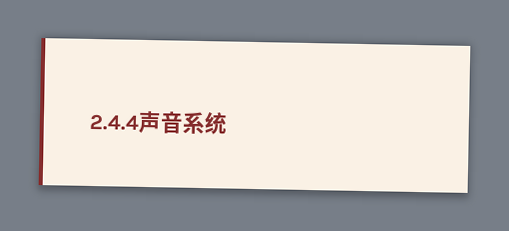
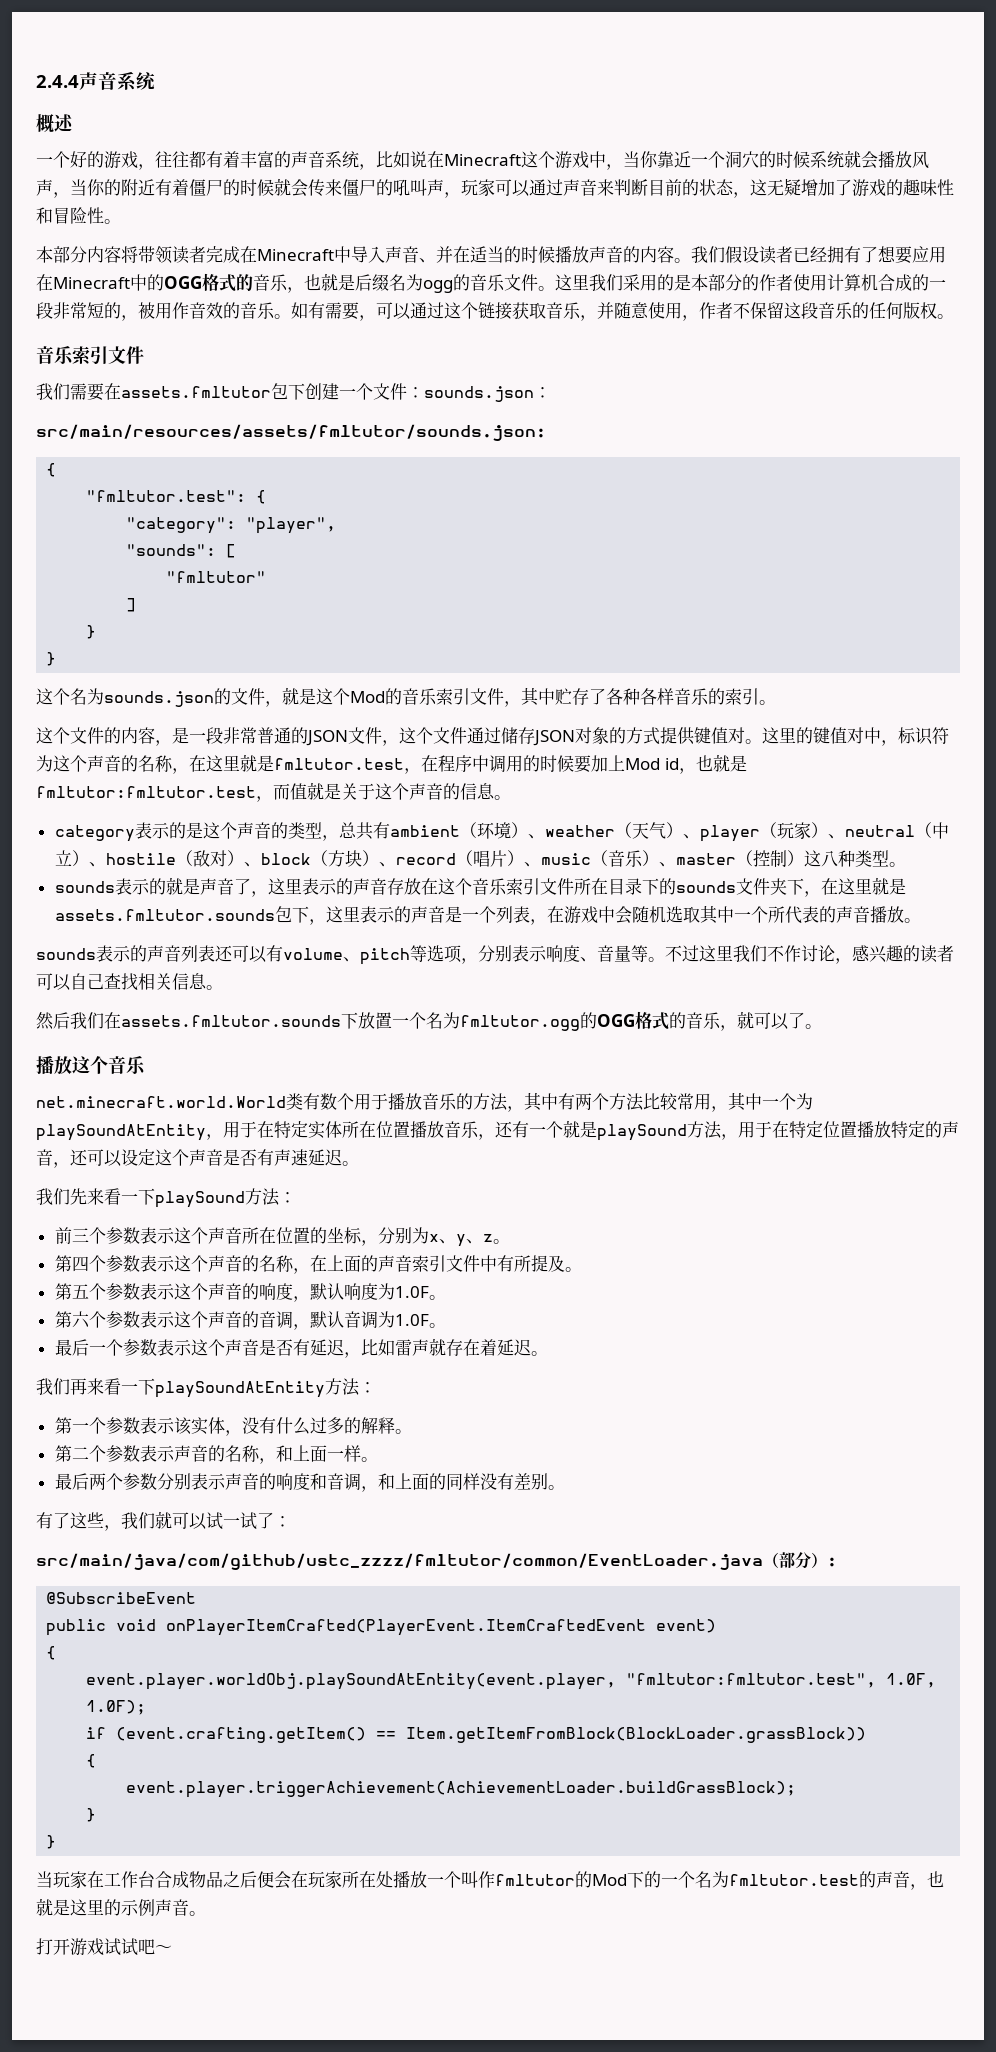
+ 概述
+ 一个好的游戏，往往都有着丰富的声音系统，比如说在Minecraft这个游戏中，当你靠近一个洞穴的时候系统就会播放风声，当你的附近有着僵尸的时候就会传来僵尸的吼叫声，玩家可以通过声音来判断目前的状态，这无疑增加了游戏的趣味性和冒险性。
+ 本部分内容将带领读者完成在Minecraft中导入声音、并在适当的时候播放声音的内容。我们假设读者已经拥有了想要应用在Minecraft中的OGG格式的音乐，也就是后缀名为ogg的音乐文件。这里我们采用的是本部分的作者使用计算机合成的一段非常短的，被用作音效的音乐。如有需要，可以通过这个链接获取音乐，并随意使用，作者不保留这段音乐的任何版权。
+ 音乐索引文件
+ 我们需要在assets.fmltutor包下创建一个文件：sounds.json：
+ src/main/resources/assets/fmltutor/sounds.json:
+ {
+ "fmltutor.test": {
+ "category": "player",
+ "sounds": [
+ "fmltutor"
+ ]
+ }
+ }
+ 这个名为sounds.json的文件，就是这个Mod的音乐索引文件，其中贮存了各种各样音乐的索引。
+ 这个文件的内容，是一段非常普通的JSON文件，这个文件通过储存JSON对象的方式提供键值对。这里的键值对中，标识符为这个声音的名称，在这里就是fmltutor.test，在程序中调用的时候要加上Mod id，也就是fmltutor:fmltutor.test，而值就是关于这个声音的信息。
+ category表示的是这个声音的类型，总共有ambient（环境）、weather（天气）、player（玩家）、neutral（中立）、hostile（敌对）、block（方块）、record（唱片）、music（音乐）、master（控制）这八种类型。
+ sounds表示的就是声音了，这里表示的声音存放在这个音乐索引文件所在目录下的sounds文件夹下，在这里就是assets.fmltutor.sounds包下，这里表示的声音是一个列表，在游戏中会随机选取其中一个所代表的声音播放。
+ sounds表示的声音列表还可以有volume、pitch等选项，分别表示响度、音量等。不过这里我们不作讨论，感兴趣的读者可以自己查找相关信息。
+ 然后我们在assets.fmltutor.sounds下放置一个名为fmltutor.ogg的OGG格式的音乐，就可以了。
+ 播放这个音乐
+ net.minecraft.world.World类有数个用于播放音乐的方法，其中有两个方法比较常用，其中一个为playSoundAtEntity，用于在特定实体所在位置播放音乐，还有一个就是playSound方法，用于在特定位置播放特定的声音，还可以设定这个声音是否有声速延迟。
+ 我们先来看一下playSound方法：
+ 前三个参数表示这个声音所在位置的坐标，分别为x、y、z。
+ 第四个参数表示这个声音的名称，在上面的声音索引文件中有所提及。
+ 第五个参数表示这个声音的响度，默认响度为1.0F。
+ 第六个参数表示这个声音的音调，默认音调为1.0F。
+ 最后一个参数表示这个声音是否有延迟，比如雷声就存在着延迟。
+ 我们再来看一下playSoundAtEntity方法：
+ 第一个参数表示该实体，没有什么过多的解释。
+ 第二个参数表示声音的名称，和上面一样。
+ 最后两个参数分别表示声音的响度和音调，和上面的同样没有差别。
+ 有了这些，我们就可以试一试了：
+ src/main/java/com/github/ustc_zzzz/fmltutor/common/EventLoader.java（部分）:
+ @SubscribeEvent
+ public void onPlayerItemCrafted(PlayerEvent.ItemCraftedEvent event)
+ {
+ event.player.worldObj.playSoundAtEntity(event.player, "fmltutor:fmltutor.test", 1.0F, 1.0F);
+ if (event.crafting.getItem() == Item.getItemFromBlock(BlockLoader.grassBlock))
+ {
+ event.player.triggerAchievement(AchievementLoader.buildGrassBlock);
+ }
+ }
+ 当玩家在工作台合成物品之后便会在玩家所在处播放一个叫作fmltutor的Mod下的一个名为fmltutor.test的声音，也就是这里的示例声音。
+ 打开游戏试试吧～

